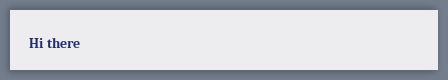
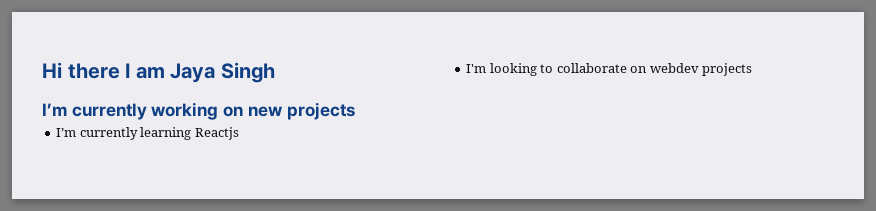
- Hi there
+ Hi there I am Jaya Singh
+ I’m currently working on new projects
+ I’m currently learning Reactjs
+ I'm looking to collaborate on webdev projects

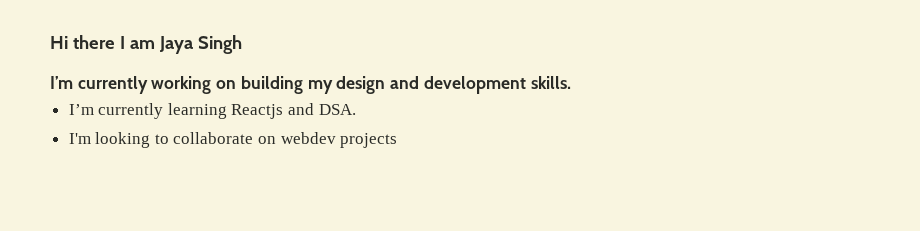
- I’m currently working on new projects
+ I’m currently working on building my design and development skills.
- I’m currently learning Reactjs
+ I’m currently learning Reactjs and DSA.

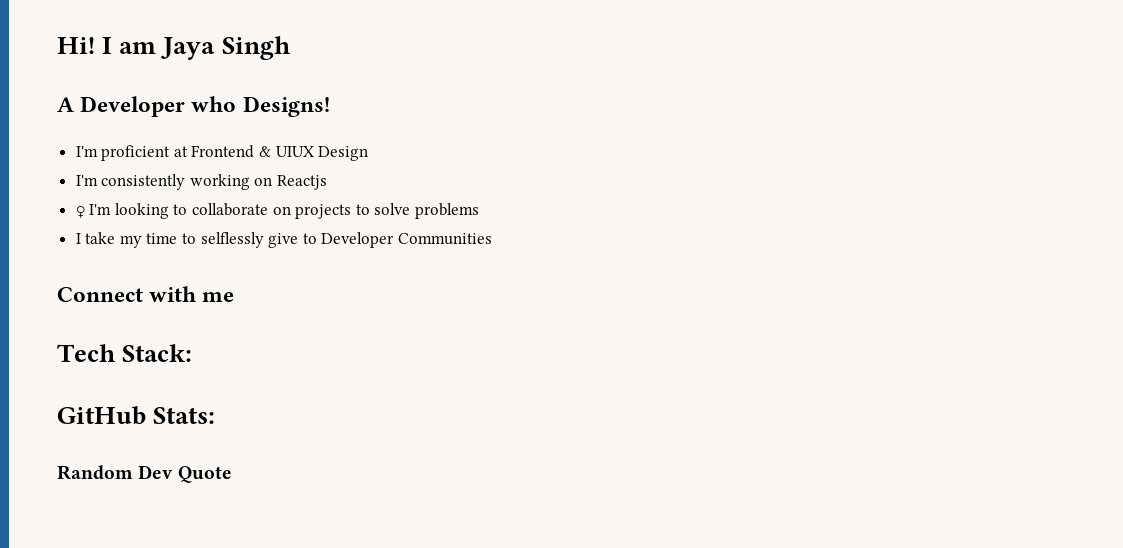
- Hi there I am Jaya Singh
+ Hi! I am Jaya Singh
- I’m currently working on building my design and development skills.
- I’m currently learning Reactjs and DSA.
- I'm looking to collaborate on webdev projects
+ A Developer who Designs!
+ I'm proficient at Frontend & UIUX Design
+ I'm consistently working on Reactjs
+ ♀ I'm looking to collaborate on projects to solve problems
+ I take my time to selflessly give to Developer Communities
+ Connect with me
+ Tech Stack:
+ GitHub Stats:
+ Random Dev Quote

